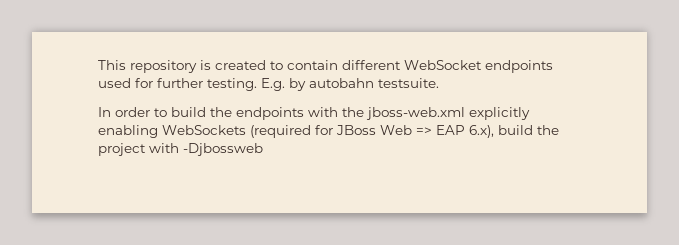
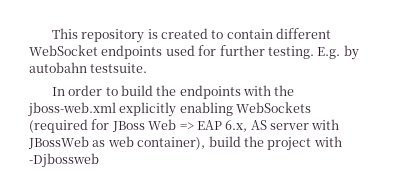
- In order to build the endpoints with the jboss-web.xml explicitly enabling WebSockets (required for JBoss Web => EAP 6.x), build the project with -Djbossweb
+ In order to build the endpoints with the jboss-web.xml explicitly enabling WebSockets (required for JBoss Web => EAP 6.x, AS server with JBossWeb as web container), build the project with -Djbossweb

